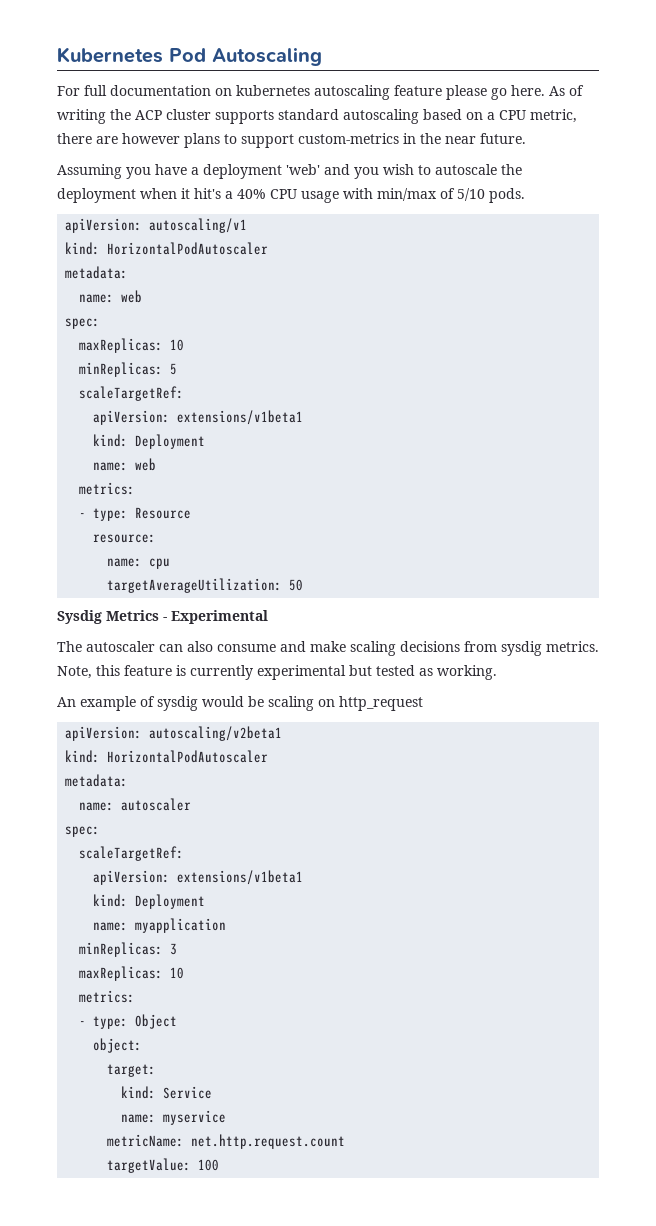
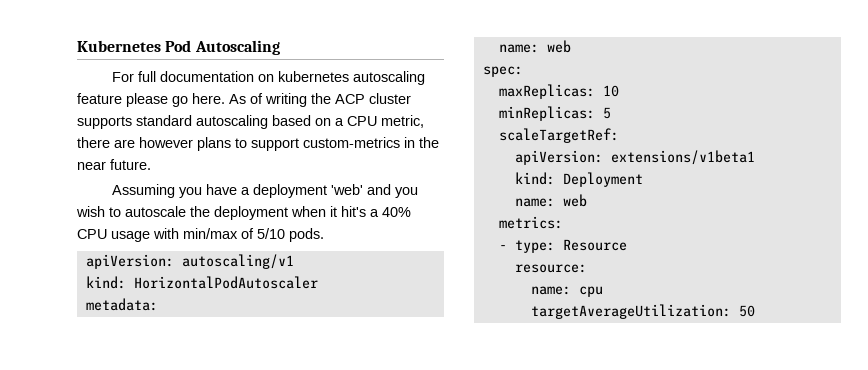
- Sysdig Metrics - Experimental
- The autoscaler can also consume and make scaling decisions from sysdig metrics. Note, this feature is currently experimental but tested as working.
- An example of sysdig would be scaling on http_request
- apiVersion: autoscaling/v2beta1
- kind: HorizontalPodAutoscaler
- metadata:
- name: autoscaler
- spec:
- scaleTargetRef:
- apiVersion: extensions/v1beta1
- kind: Deployment
- name: myapplication
- minReplicas: 3
- maxReplicas: 10
- metrics:
- - type: Object
- object:
- target:
- kind: Service
- name: myservice
- metricName: net.http.request.count
- targetValue: 100

